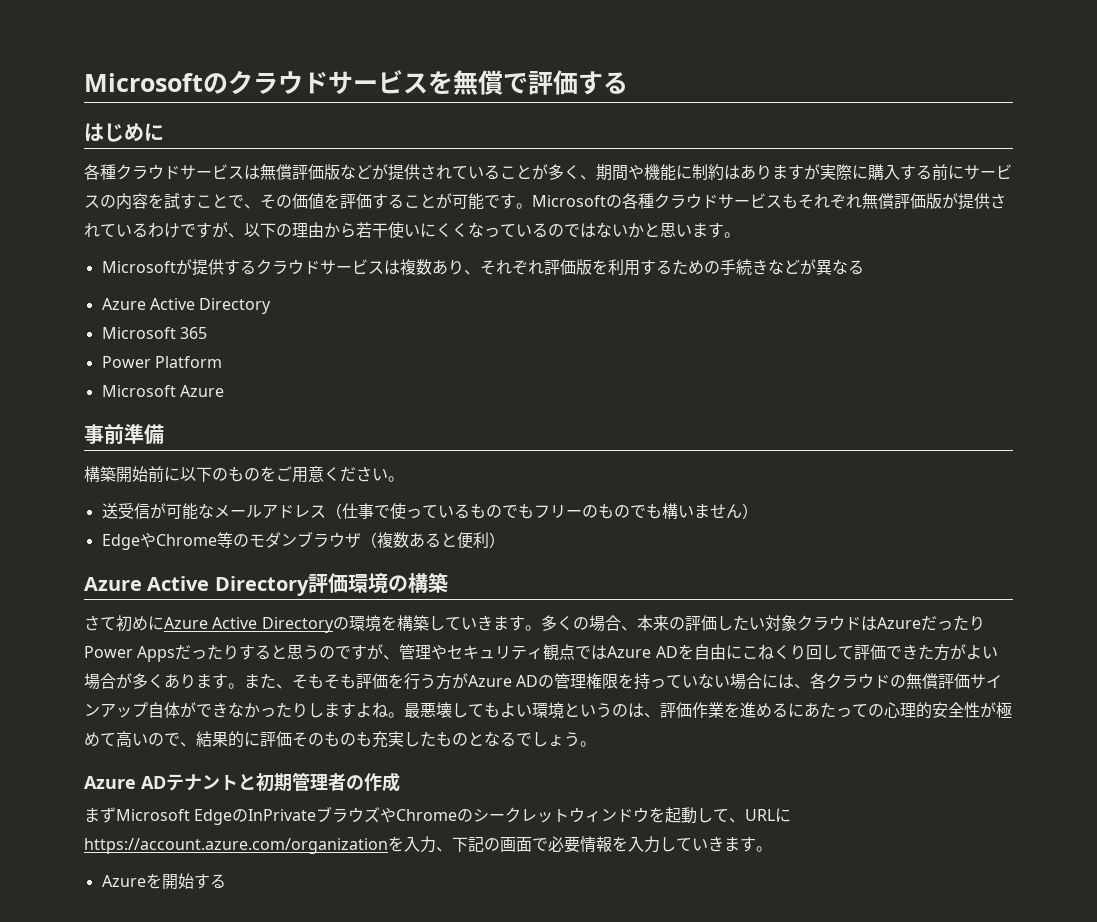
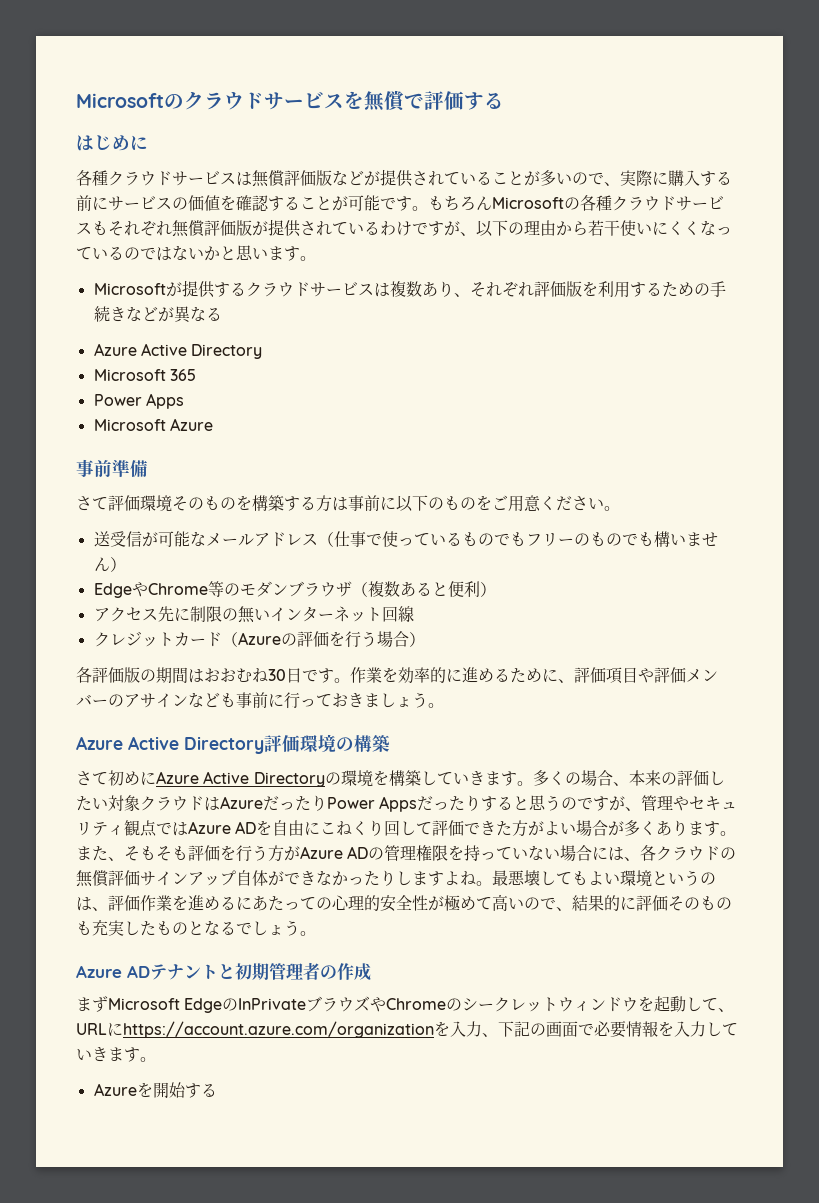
- 各種クラウドサービスは無償評価版などが提供されていることが多く、期間や機能に制約はありますが実際に購入する前にサービスの内容を試すことで、その価値を評価することが可能です。
+ 各種クラウドサービスは無償評価版などが提供されていることが多いので、実際に購入する前にサービスの価値を確認することが可能です。
- Microsoftの各種クラウドサービスもそれぞれ無償評価版が提供されているわけですが、以下の理由から若干使いにくくなっているのではないかと思います。
+ もちろんMicrosoftの各種クラウドサービスもそれぞれ無償評価版が提供されているわけですが、以下の理由から若干使いにくくなっているのではないかと思います。
  Microsoft 365
- Power Platform
+ Power Apps
- 構築開始前に以下のものをご用意ください。
+ さて評価環境そのものを構築する方は事前に以下のものをご用意ください。
+ アクセス先に制限の無いインターネット回線
+ クレジットカード（Azureの評価を行う場合）
+ 各評価版の期間はおおむね30日です。作業を効率的に進めるために、評価項目や評価メンバーのアサインなども事前に行っておきましょう。

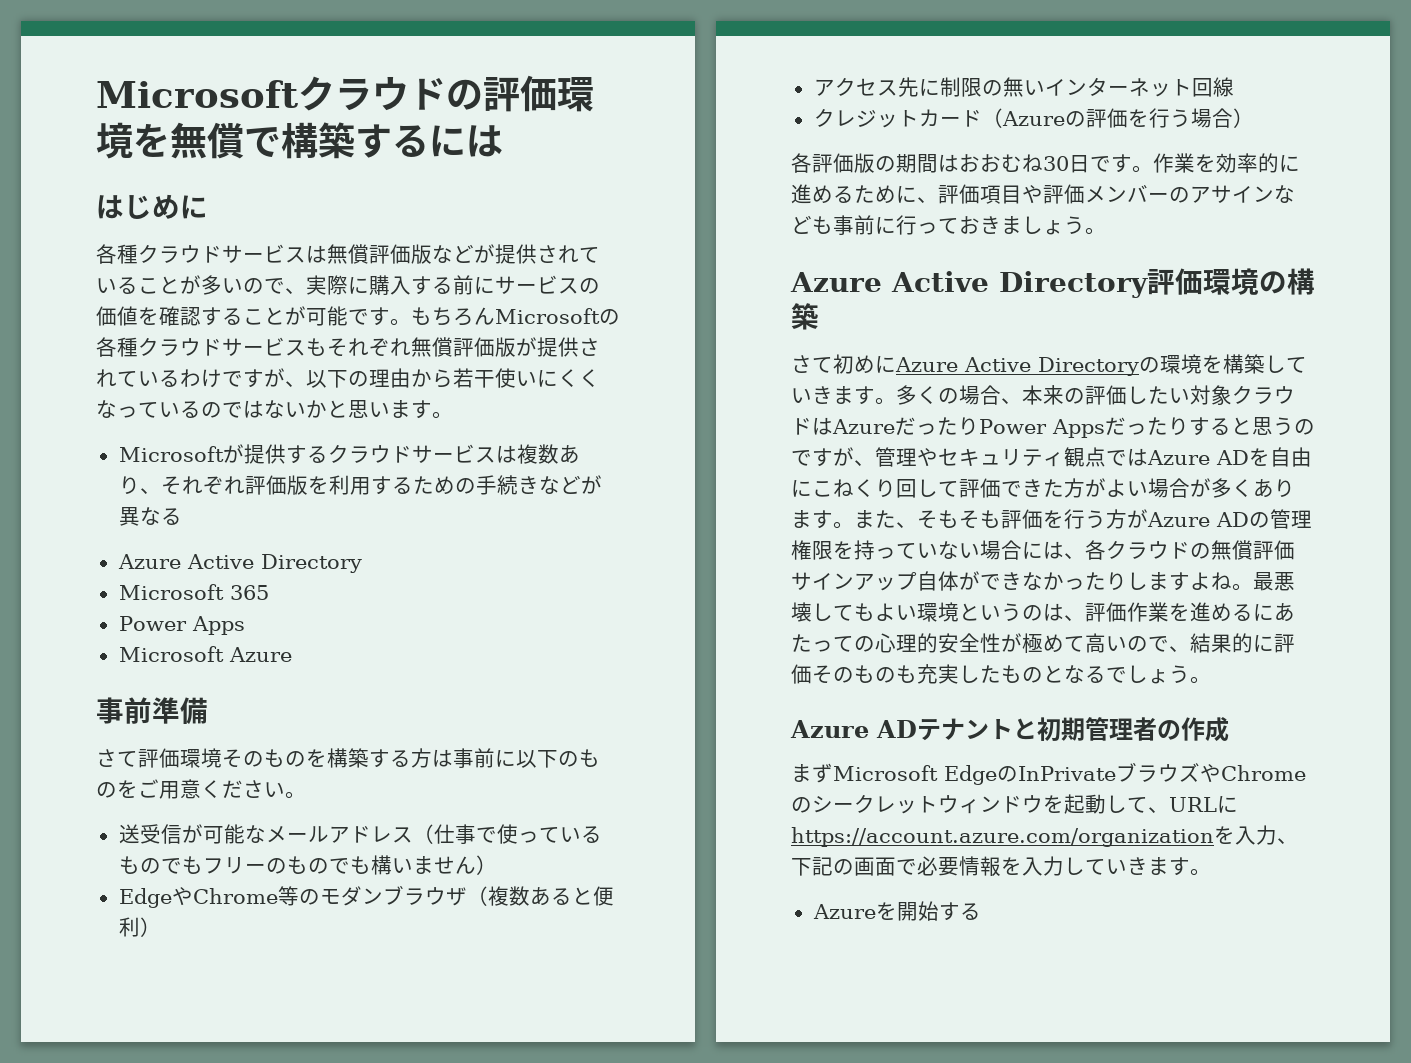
- Microsoftのクラウドサービスを無償で評価する
+ Microsoftクラウドの評価環境を無償で構築するには

